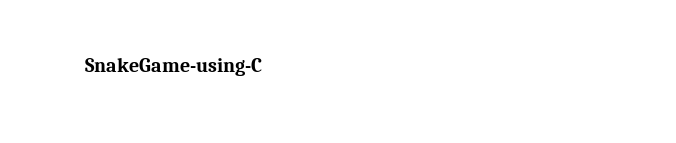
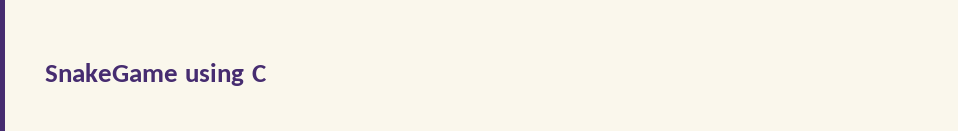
- SnakeGame-using-C
+ SnakeGame using C

